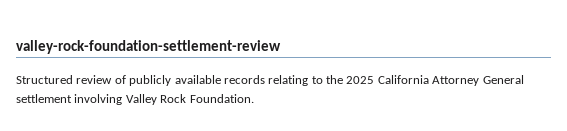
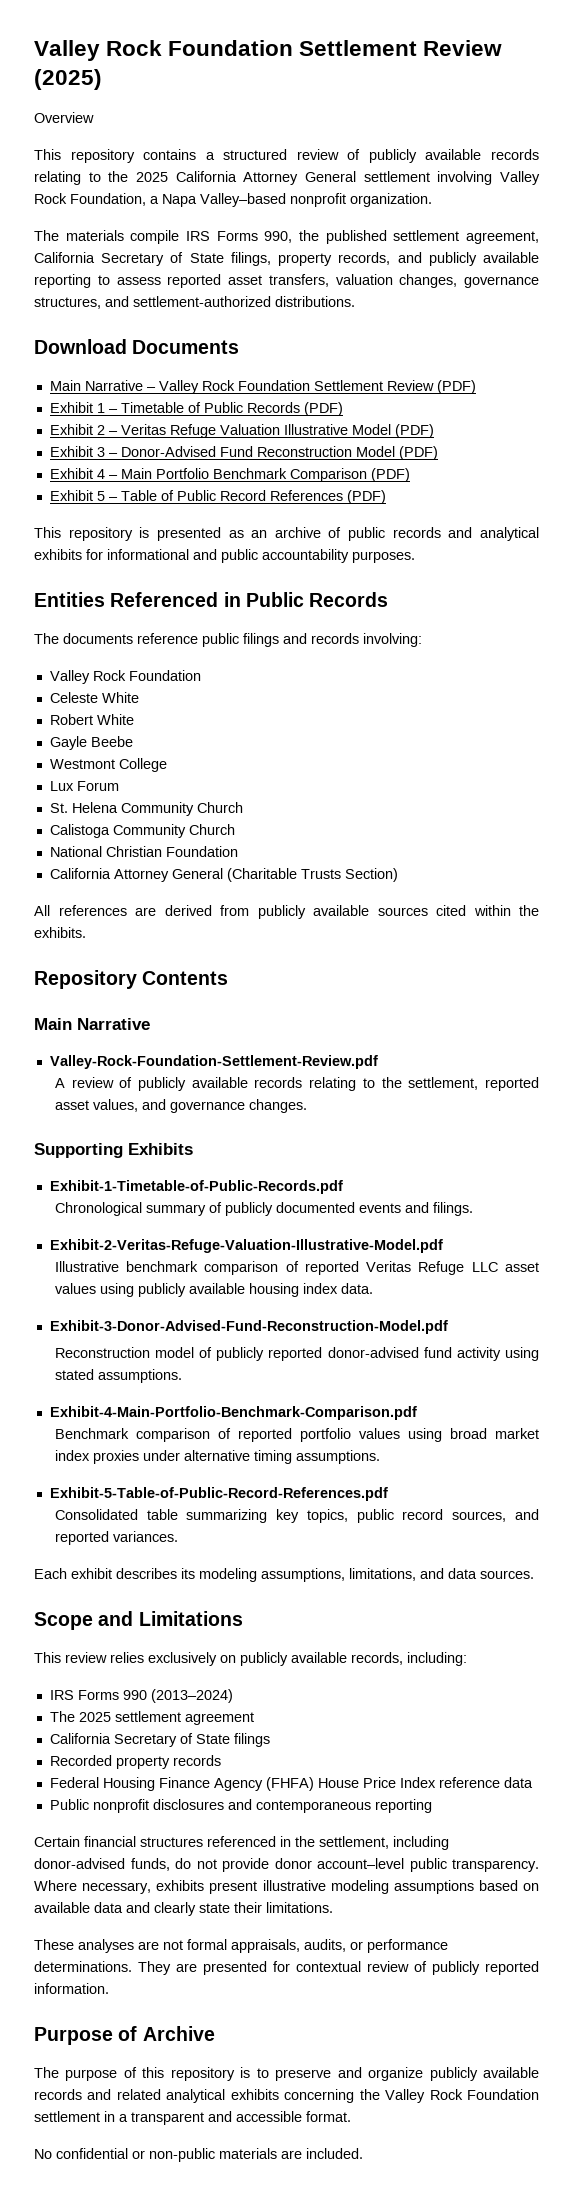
- valley-rock-foundation-settlement-review
- Structured review of publicly available records relating to the 2025 California Attorney General settlement involving Valley Rock Foundation.
+ Valley Rock Foundation Settlement Review (2025)
+ Overview
+ This repository contains a structured review of publicly available records relating to the 2025 California Attorney General settlement involving Valley Rock Foundation, a Napa Valley–based nonprofit organization.
+ The materials compile IRS Forms 990, the published settlement agreement, California Secretary of State filings, property records, and publicly available reporting to assess reported asset transfers, valuation changes, governance structures, and settlement-authorized distributions.
+ Download Documents
+ Main Narrative – Valley Rock Foundation Settlement Review (PDF)
+ Exhibit 1 – Timetable of Public Records (PDF)
+ Exhibit 2 – Veritas Refuge Valuation Illustrative Model (PDF)
+ Exhibit 3 – Donor-Advised Fund Reconstruction Model (PDF)
+ Exhibit 4 – Main Portfolio Benchmark Comparison (PDF)
+ Exhibit 5 – Table of Public Record References (PDF)
+ This repository is presented as an archive of public records and analytical exhibits for informational and public accountability purposes.
+ Entities Referenced in Public Records
+ The documents reference public filings and records involving:
+ Valley Rock Foundation
+ Celeste White
+ Robert White
+ Gayle Beebe
+ Westmont College
+ Lux Forum
+ St. Helena Community Church
+ Calistoga Community Church
+ National Christian Foundation
+ California Attorney General (Charitable Trusts Section)
+ All references are derived from publicly available sources cited within the exhibits.
+ Repository Contents
+ Main Narrative
+ Valley-Rock-Foundation-Settlement-Review.pdf
+ A review of publicly available records relating to the settlement, reported asset values, and governance changes.
+ Supporting Exhibits
+ Exhibit-1-Timetable-of-Public-Records.pdf
+ Chronological summary of publicly documented events and filings.
+ Exhibit-2-Veritas-Refuge-Valuation-Illustrative-Model.pdf
+ Illustrative benchmark comparison of reported Veritas Refuge LLC asset values using publicly available housing index data.
+ Exhibit-3-Donor-Advised-Fund-Reconstruction-Model.pdf
+ Reconstruction model of publicly reported donor-advised fund activity using stated assumptions.
+ Exhibit-4-Main-Portfolio-Benchmark-Comparison.pdf
+ Benchmark comparison of reported portfolio values using broad market index proxies under alternative timing assumptions.
+ Exhibit-5-Table-of-Public-Record-References.pdf
+ Consolidated table summarizing key topics, public record sources, and reported variances.
+ Each exhibit describes its modeling assumptions, limitations, and data sources.
+ Scope and Limitations
+ This review relies exclusively on publicly available records, including:
+ IRS Forms 990 (2013–2024)
+ The 2025 settlement agreement
+ California Secretary of State filings
+ Recorded property records
+ Federal Housing Finance Agency (FHFA) House Price Index reference data
+ Public nonprofit disclosures and contemporaneous reporting
+ Certain financial structures referenced in the settlement, including donor-advised funds, do not provide donor account–level public transparency. Where necessary, exhibits present illustrative modeling assumptions based on available data and clearly state their limitations.
+ These analyses are not formal appraisals, audits, or performance determinations. They are presented for contextual review of publicly reported information.
+ Purpose of Archive
+ The purpose of this repository is to preserve and organize publicly available records and related analytical exhibits concerning the Valley Rock Foundation settlement in a transparent and accessible format.
+ No confidential or non-public materials are included.

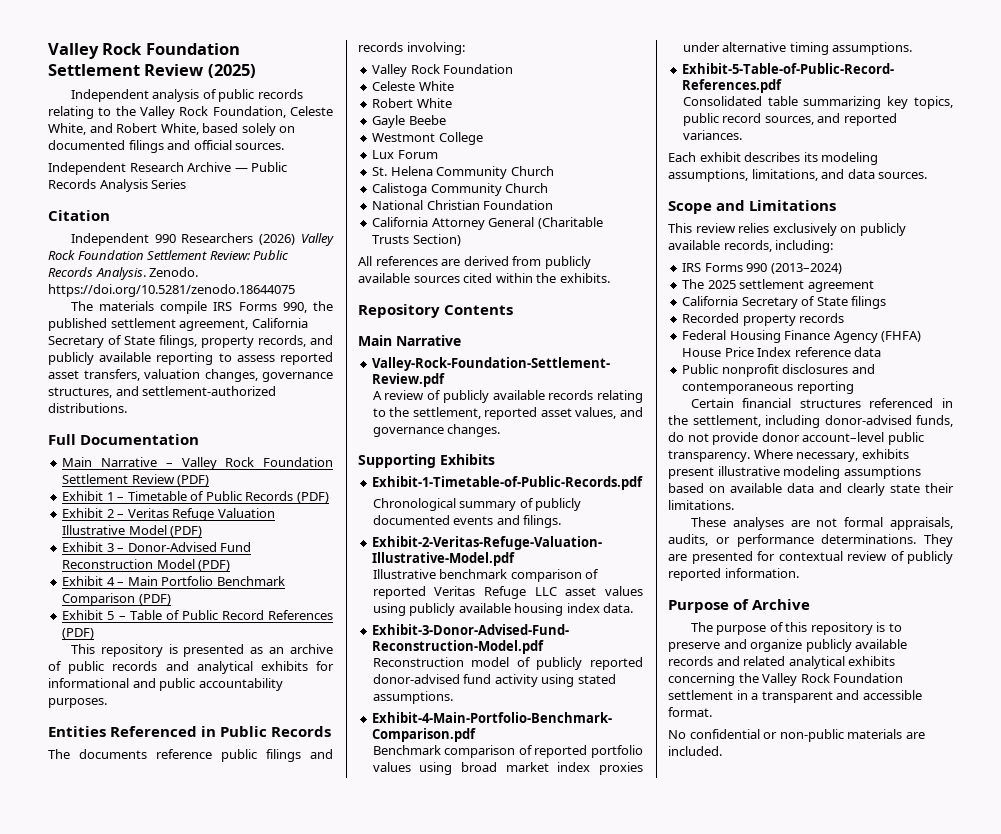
- Overview
- This repository contains a structured review of publicly available records relating to the 2025 California Attorney General settlement involving Valley Rock Foundation, a Napa Valley–based nonprofit organization.
+ Independent analysis of public records relating to the Valley Rock Foundation, Celeste White, and Robert White, based solely on documented filings and official sources.
+ Independent Research Archive — Public Records Analysis Series
+ Citation
+ Independent 990 Researchers (2026) Valley Rock Foundation Settlement Review: Public Records Analysis. Zenodo. https://doi.org/10.5281/zenodo.18644075
- Download Documents
+ Full Documentation

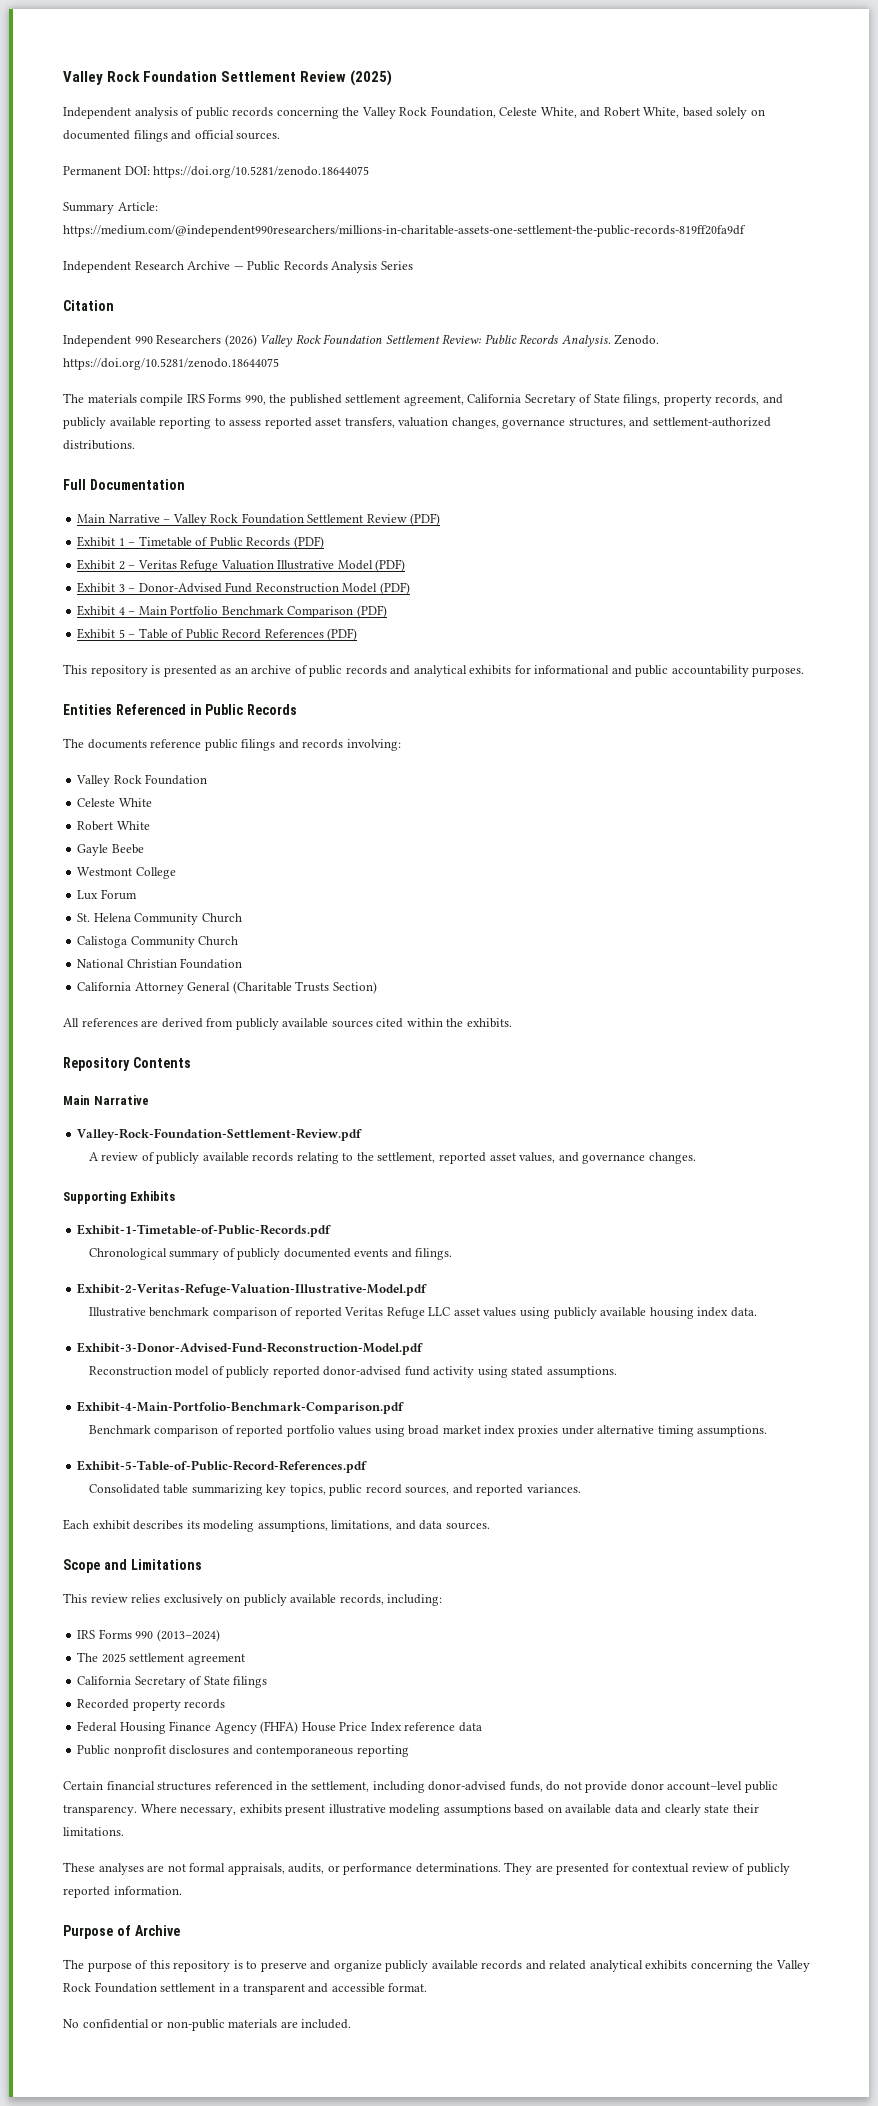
- Independent analysis of public records relating to the Valley Rock Foundation, Celeste White, and Robert White, based solely on documented filings and official sources.
+ Independent analysis of public records concerning the Valley Rock Foundation, Celeste White, and Robert White, based solely on documented filings and official sources.
+ Permanent DOI: https://doi.org/10.5281/zenodo.18644075
+ Summary Article: https://medium.com/@independent990researchers/millions-in-charitable-assets-one-settlement-the-public-records-819ff20fa9df

